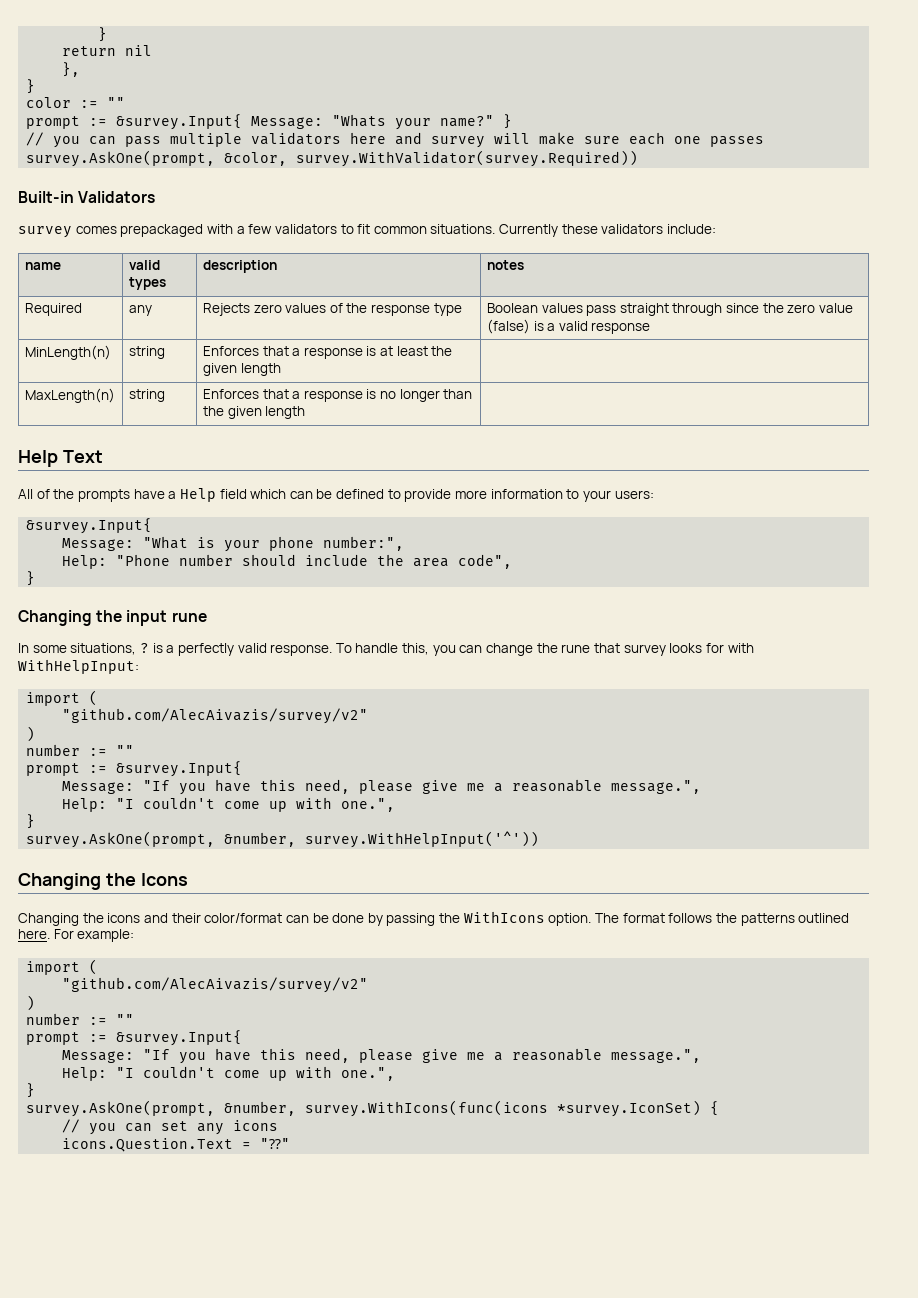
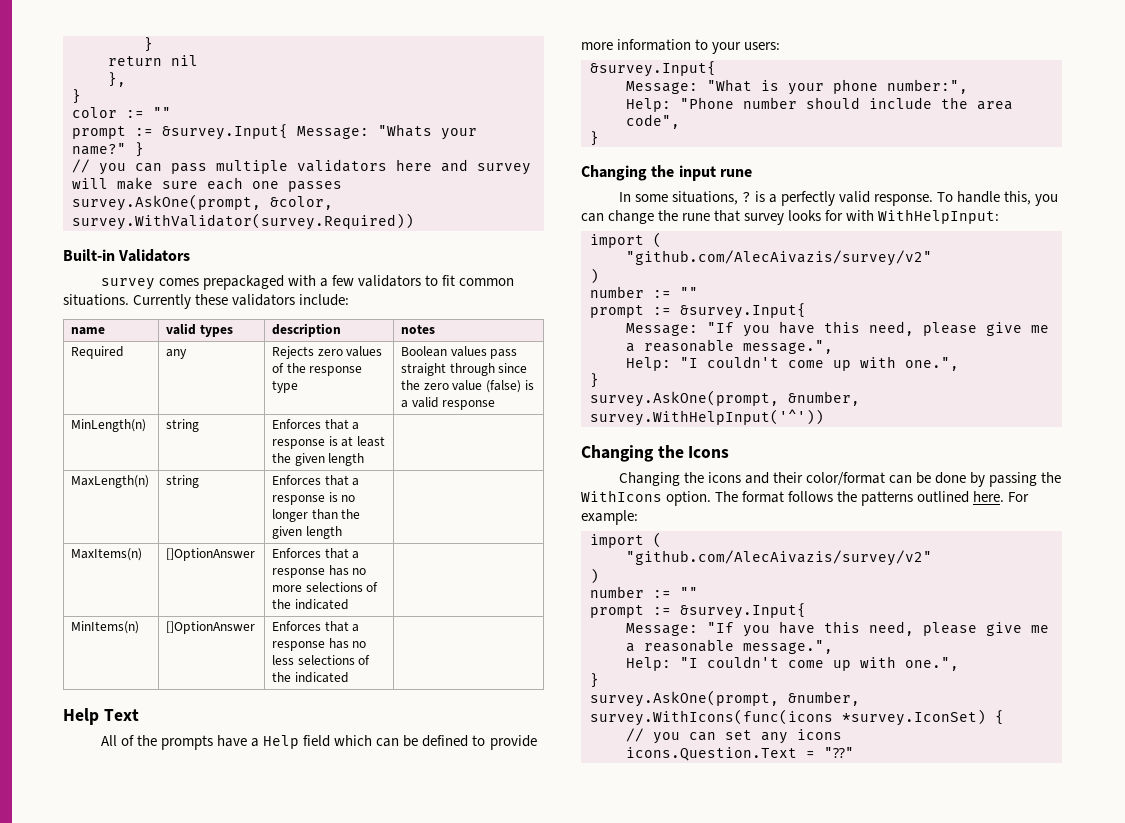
+ MaxItems(n) | []OptionAnswer | Enforces that a response has no more selections of the indicated |
+ MinItems(n) | []OptionAnswer | Enforces that a response has no less selections of the indicated |

